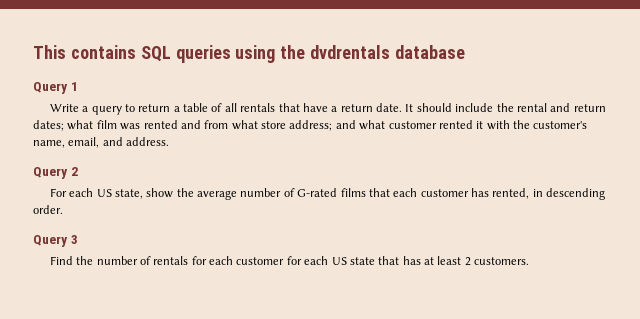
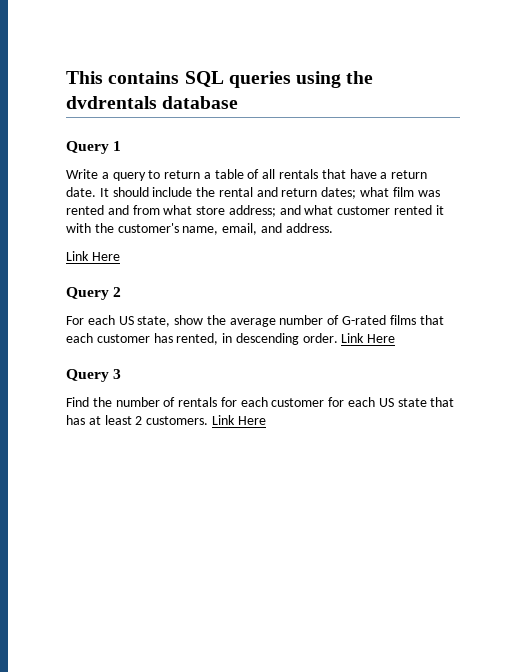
  It should include the rental and return dates; what film was rented and from what store address; and what customer rented it with the customer's name, email, and address.
+ Link Here
- For each US state, show the average number of G-rated films that each customer has rented, in descending order.
+ For each US state, show the average number of G-rated films that each customer has rented, in descending order. Link Here
- Find the number of rentals for each customer for each US state that has at least 2 customers.
+ Find the number of rentals for each customer for each US state that has at least 2 customers. Link Here

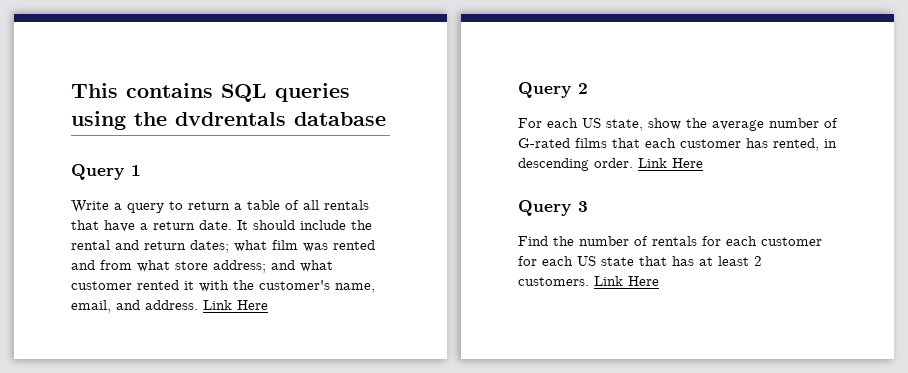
- It should include the rental and return dates; what film was rented and from what store address; and what customer rented it with the customer's name, email, and address.
- Link Here
+ It should include the rental and return dates; what film was rented and from what store address; and what customer rented it with the customer's name, email, and address. Link Here

